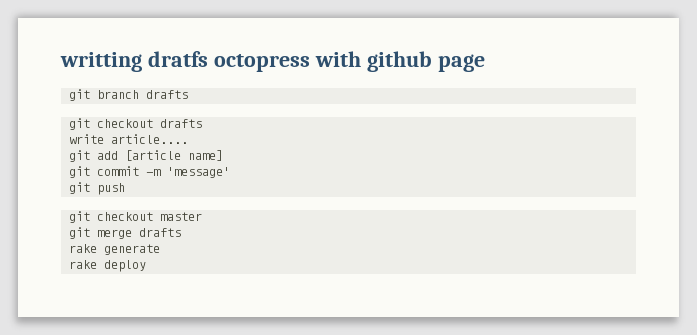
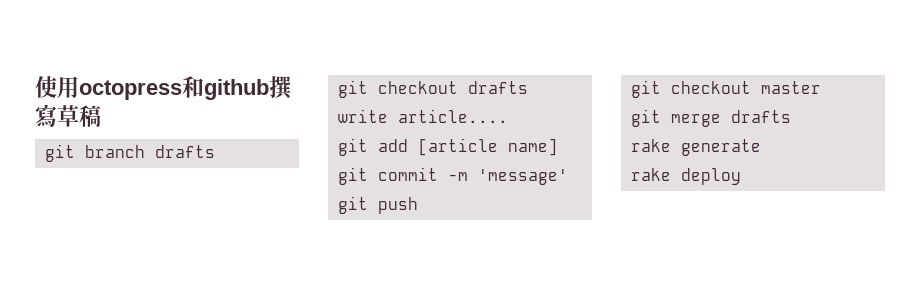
- writting dratfs octopress with github page
+ 使用octopress和github撰寫草稿

